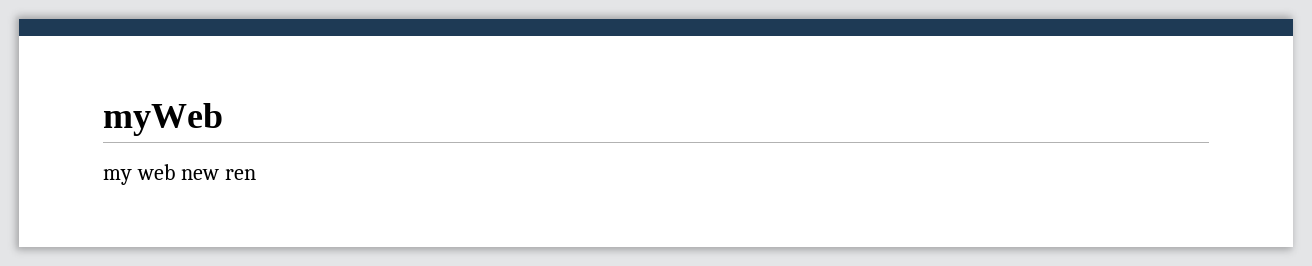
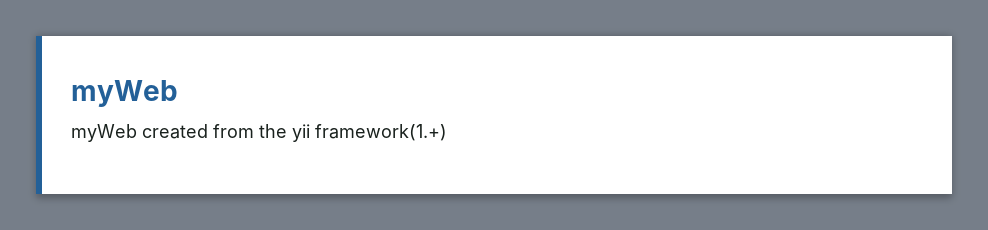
- my web new ren
+ myWeb created from the yii framework(1.+)

